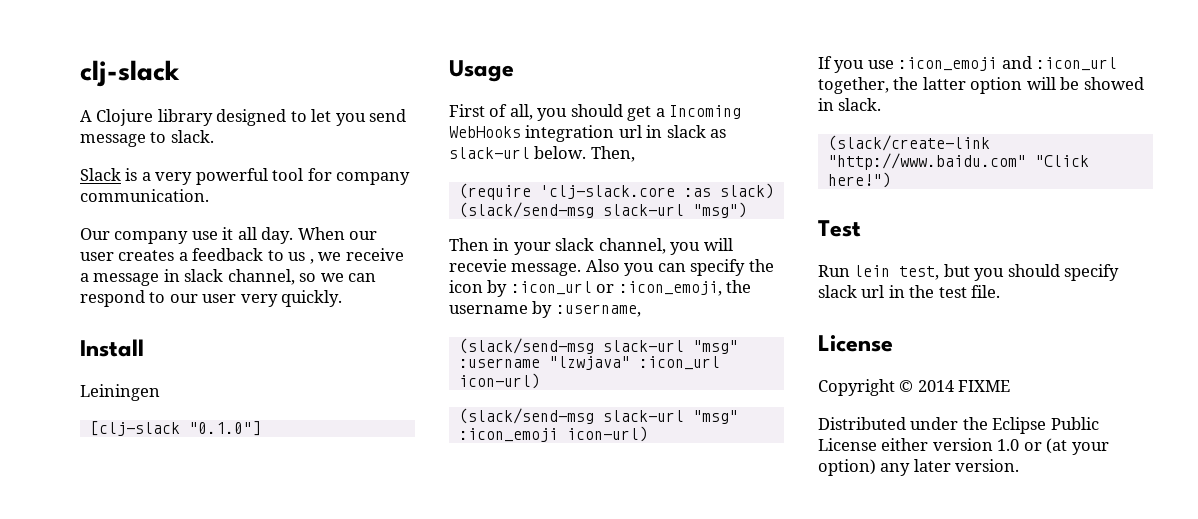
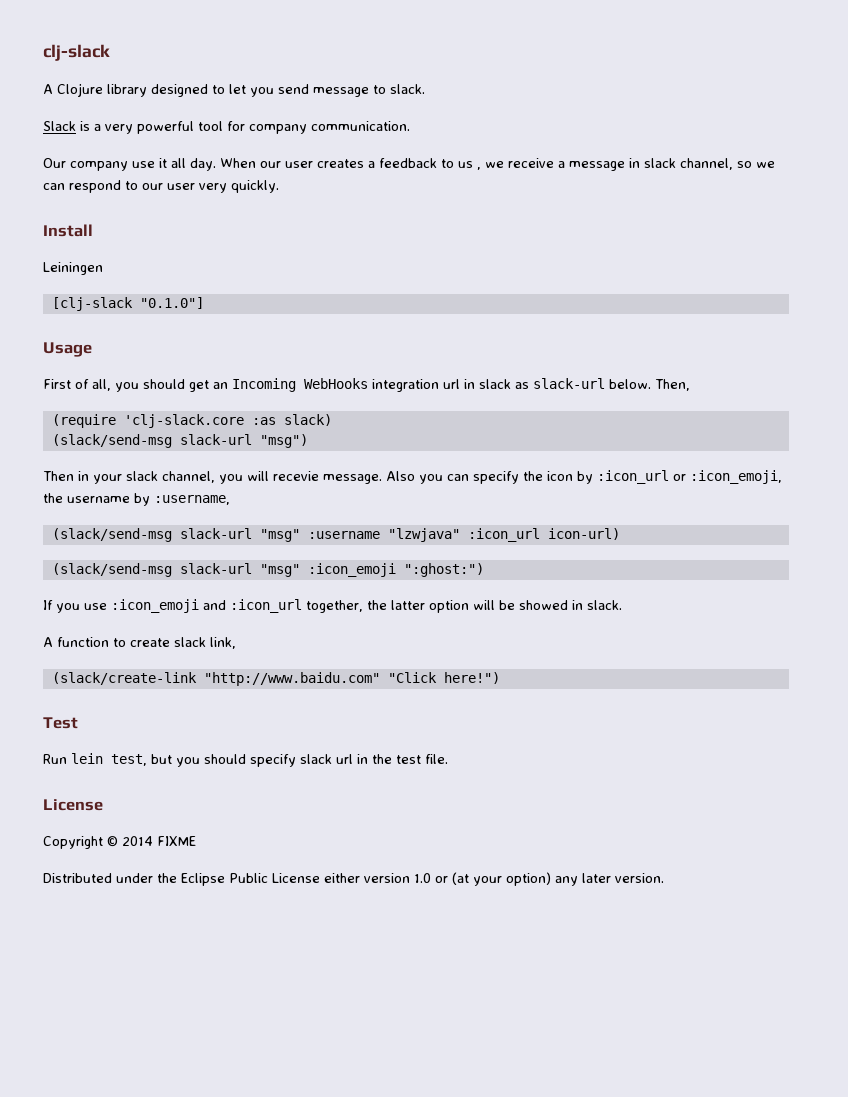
- First of all, you should get a Incoming WebHooks integration url in slack as slack-url below.
+ First of all, you should get an Incoming WebHooks integration url in slack as slack-url below.
- (slack/send-msg slack-url "msg" :icon_emoji icon-url)
+ (slack/send-msg slack-url "msg" :icon_emoji ":ghost:")
+ A function to create slack link,

